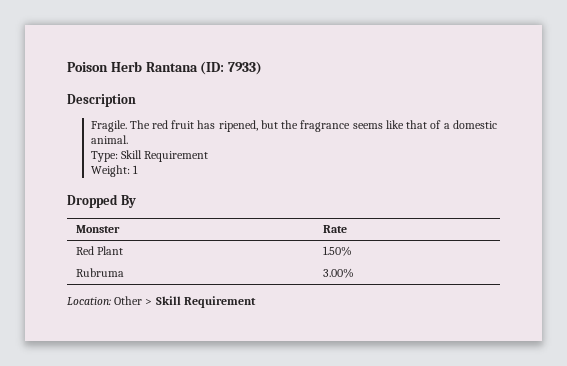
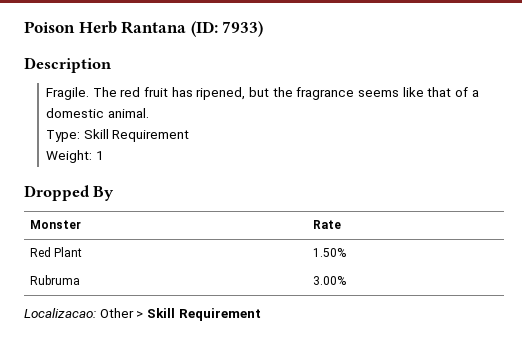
- Location: Other > Skill Requirement
+ Localizacao: Other > Skill Requirement

